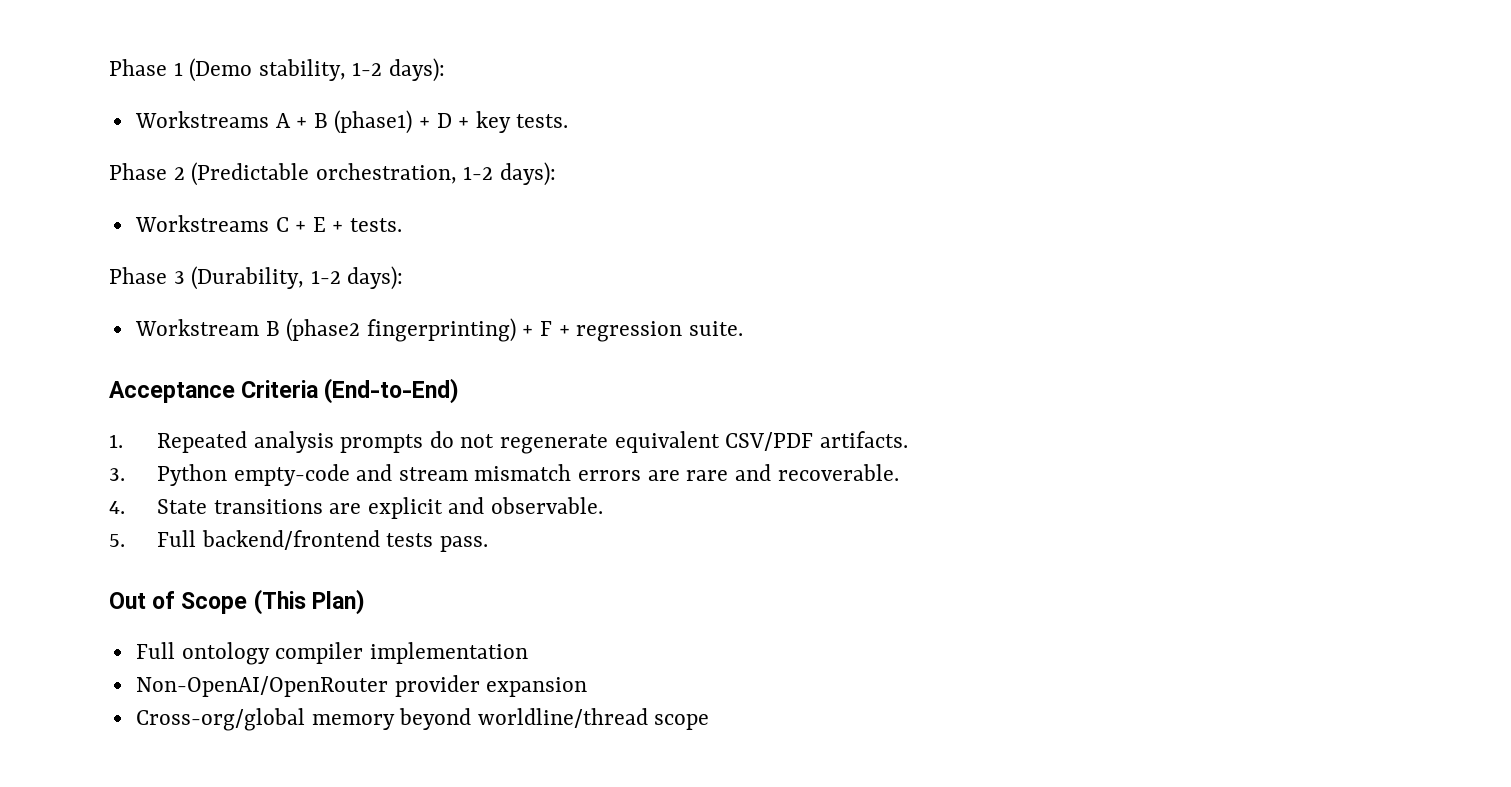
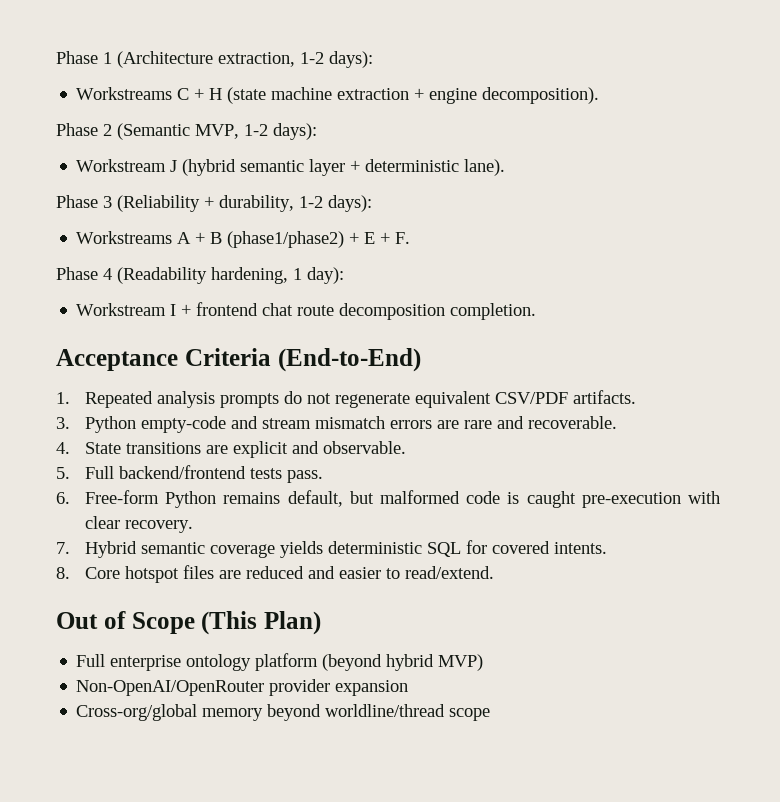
- Phase 1 (Demo stability, 1-2 days):
+ Phase 1 (Architecture extraction, 1-2 days):
+ Workstreams C + H (state machine extraction + engine decomposition).
+ Phase 2 (Semantic MVP, 1-2 days):
+ Workstream J (hybrid semantic layer + deterministic lane).
+ Phase 3 (Reliability + durability, 1-2 days):
- Workstreams A + B (phase1) + D + key tests.
- Phase 2 (Predictable orchestration, 1-2 days):
- Workstreams C + E + tests.
- Phase 3 (Durability, 1-2 days):
- Workstream B (phase2 fingerprinting) + F + regression suite.
+ Workstreams A + B (phase1/phase2) + E + F.
+ Phase 4 (Readability hardening, 1 day):
+ Workstream I + frontend chat route decomposition completion.
+ 6. Free-form Python remains default, but malformed code is caught pre-execution with clear recovery.
+ 7. Hybrid semantic coverage yields deterministic SQL for covered intents.
+ 8. Core hotspot files are reduced and easier to read/extend.
- Full ontology compiler implementation
+ Full enterprise ontology platform (beyond hybrid MVP)

